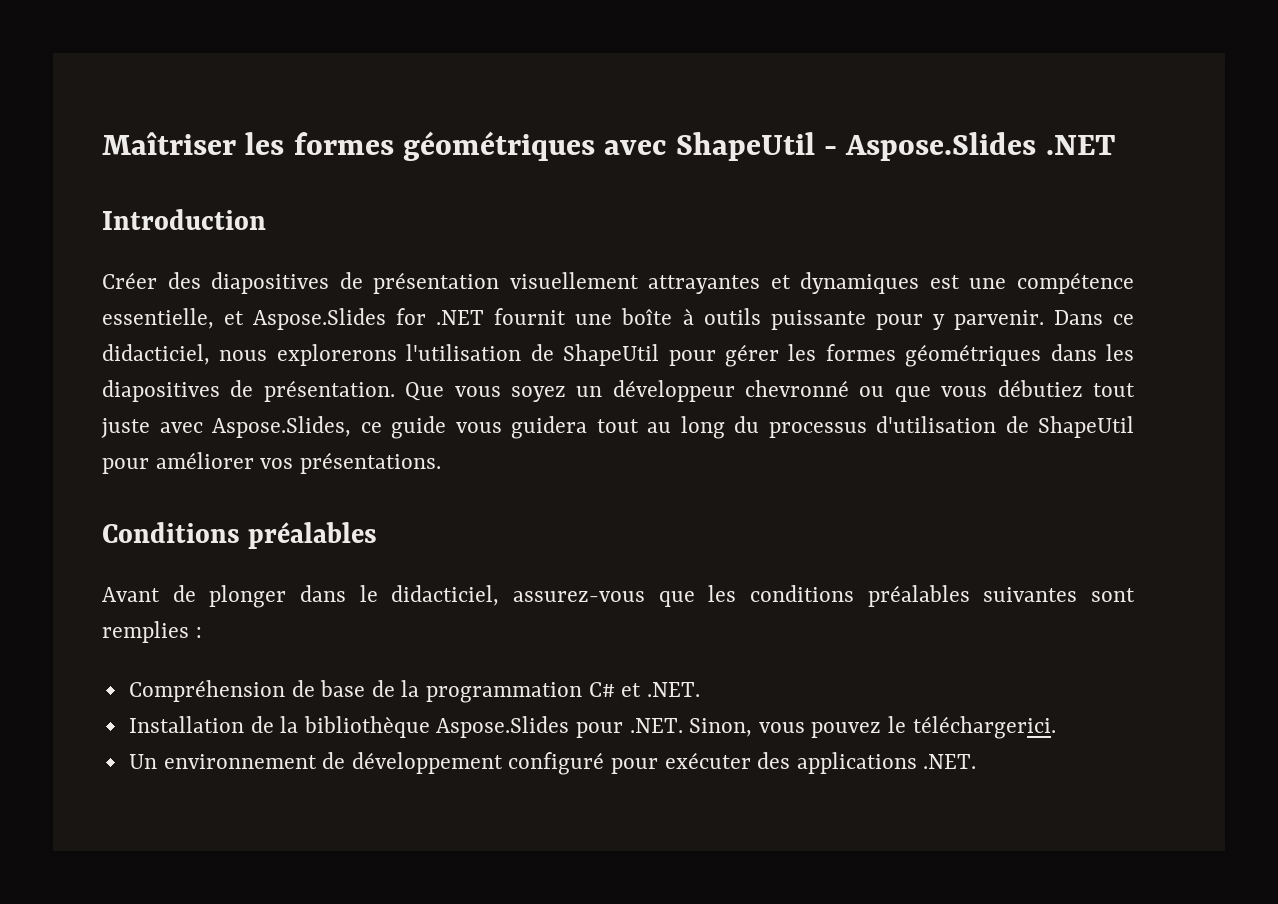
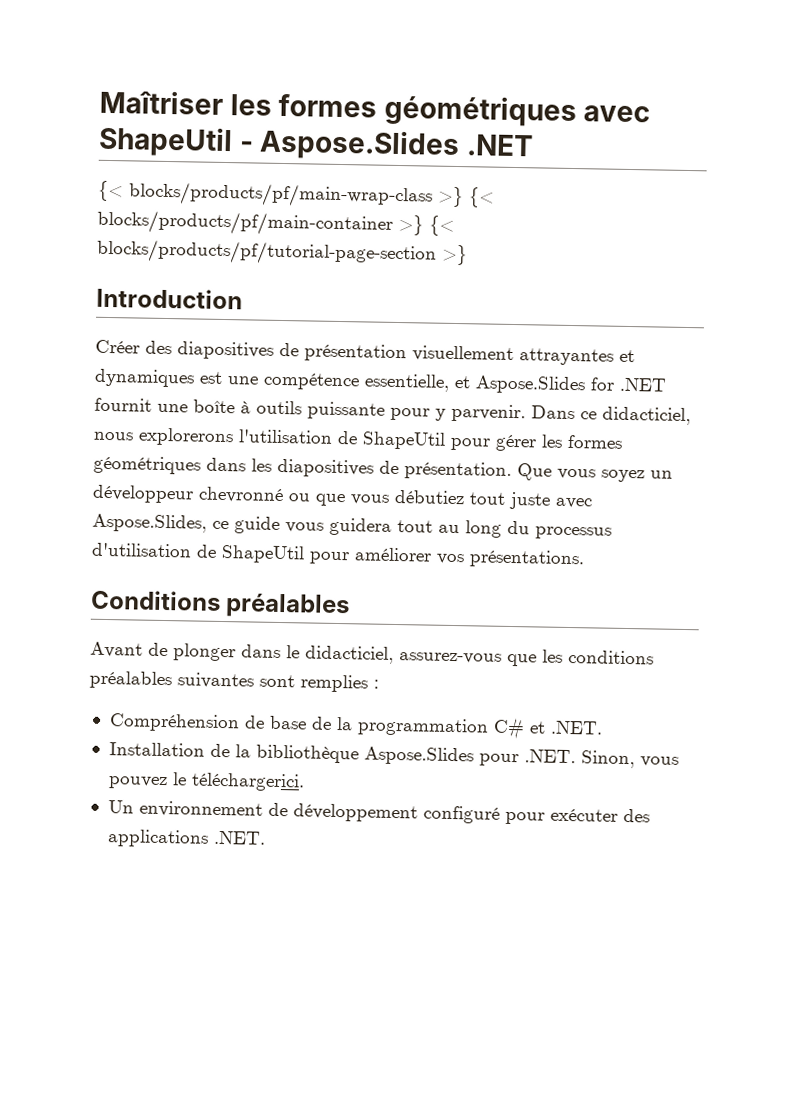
+ {< blocks/products/pf/main-wrap-class >} {< blocks/products/pf/main-container >} {< blocks/products/pf/tutorial-page-section >}

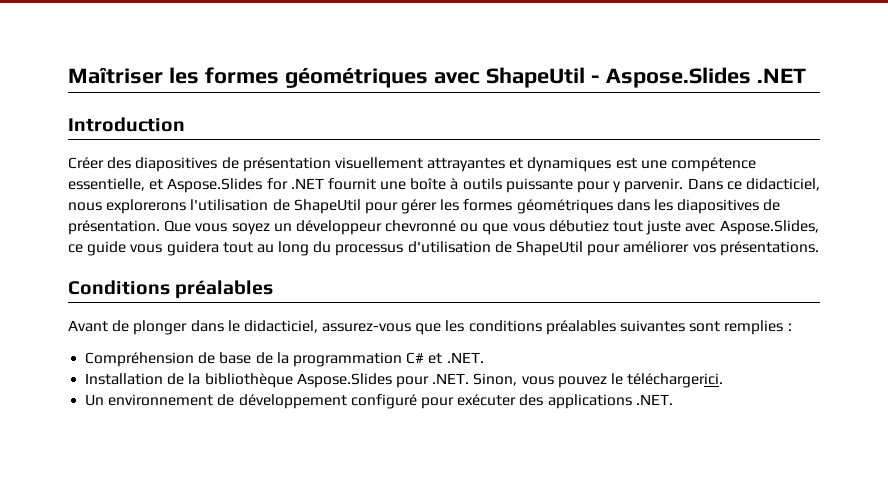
- {< blocks/products/pf/main-wrap-class >} {< blocks/products/pf/main-container >} {< blocks/products/pf/tutorial-page-section >}

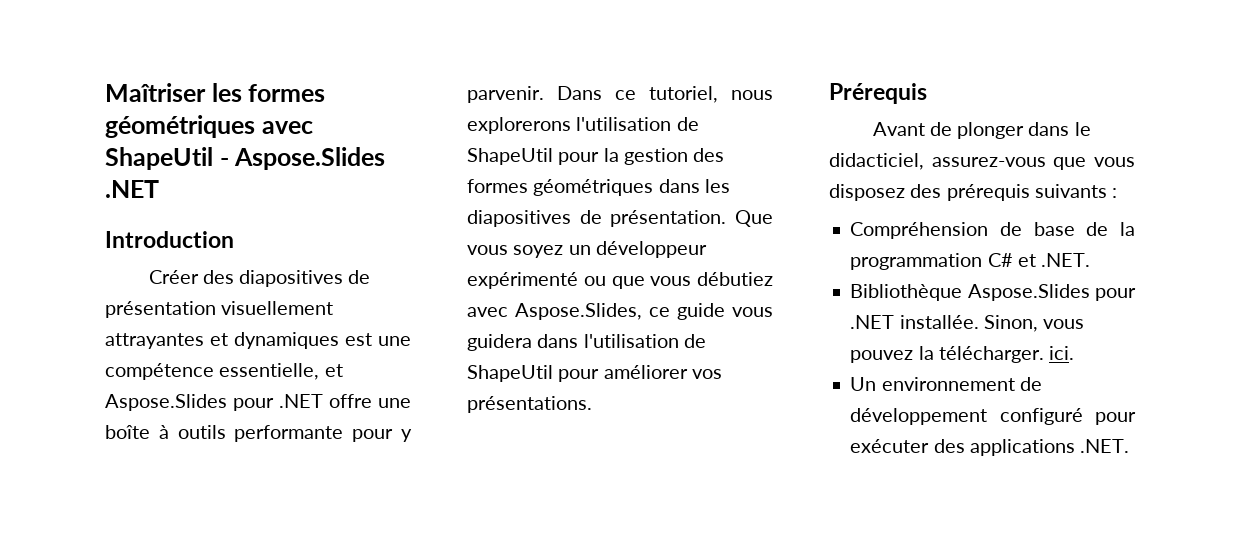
- Créer des diapositives de présentation visuellement attrayantes et dynamiques est une compétence essentielle, et Aspose.Slides for .NET fournit une boîte à outils puissante pour y parvenir.
+ Créer des diapositives de présentation visuellement attrayantes et dynamiques est une compétence essentielle, et Aspose.Slides pour .NET offre une boîte à outils performante pour y parvenir.
- Dans ce didacticiel, nous explorerons l'utilisation de ShapeUtil pour gérer les formes géométriques dans les diapositives de présentation.
+ Dans ce tutoriel, nous explorerons l'utilisation de ShapeUtil pour la gestion des formes géométriques dans les diapositives de présentation.
- Que vous soyez un développeur chevronné ou que vous débutiez tout juste avec Aspose.Slides, ce guide vous guidera tout au long du processus d'utilisation de ShapeUtil pour améliorer vos présentations.
+ Que vous soyez un développeur expérimenté ou que vous débutiez avec Aspose.Slides, ce guide vous guidera dans l'utilisation de ShapeUtil pour améliorer vos présentations.
- Conditions préalables
+ Prérequis
- Avant de plonger dans le didacticiel, assurez-vous que les conditions préalables suivantes sont remplies :
+ Avant de plonger dans le didacticiel, assurez-vous que vous disposez des prérequis suivants :
- Installation de la bibliothèque Aspose.Slides pour .NET. Sinon, vous pouvez le téléchargerici.
+ Bibliothèque Aspose.Slides pour .NET installée. Sinon, vous pouvez la télécharger. ici.

